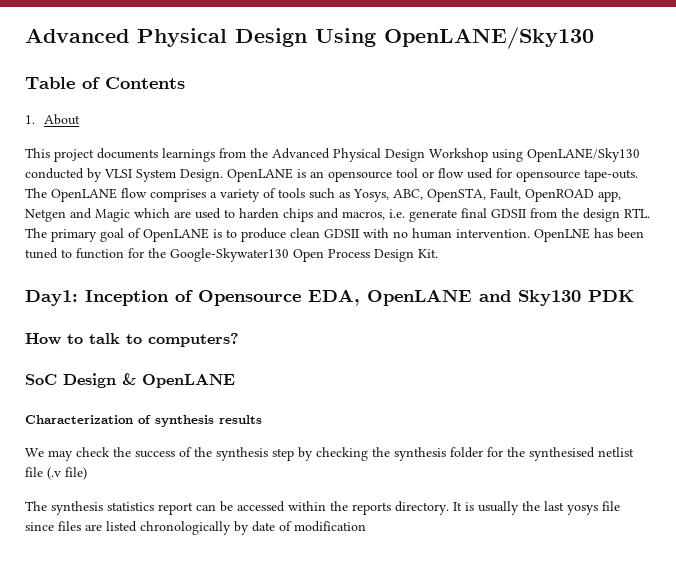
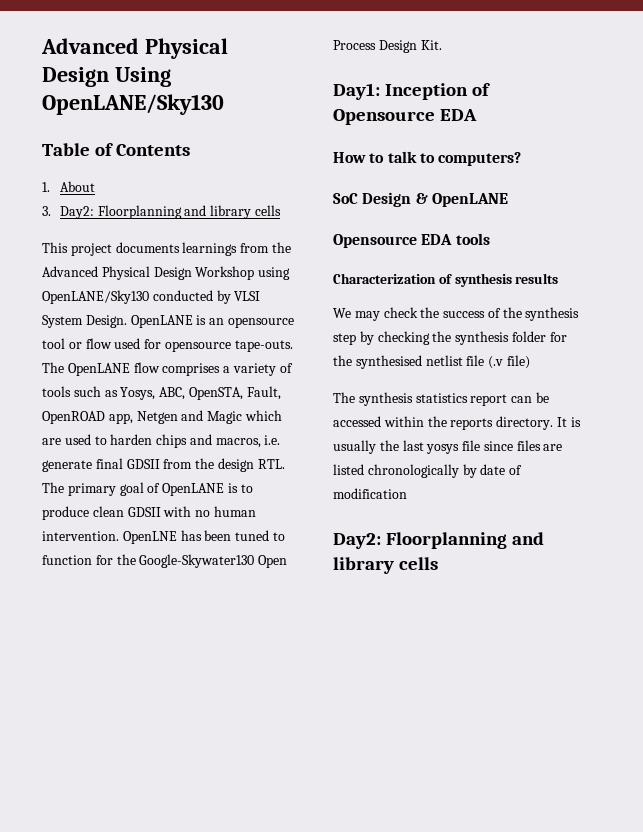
+ 3. Day2: Floorplanning and library cells
- Day1: Inception of Opensource EDA, OpenLANE and Sky130 PDK
+ Day1: Inception of Opensource EDA
+ Opensource EDA tools
  It is usually the last yosys file since files are listed chronologically by date of modification
+ Day2: Floorplanning and library cells

